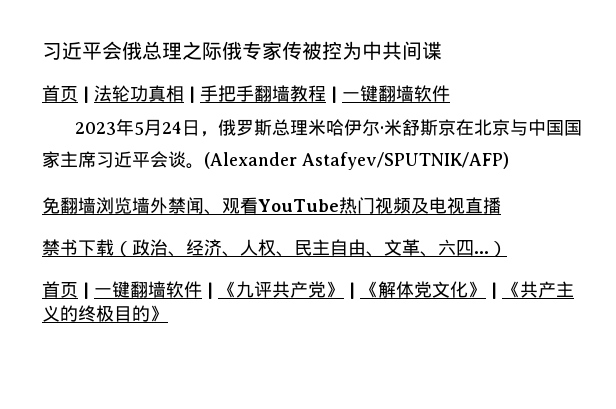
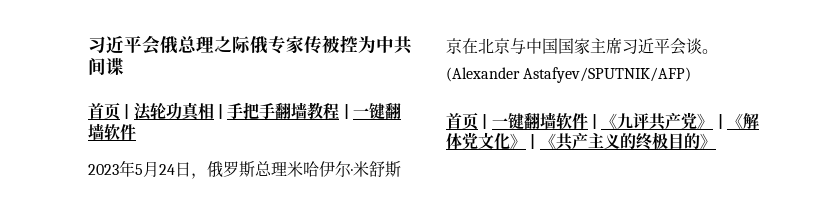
- 免翻墙浏览墙外禁闻、观看YouTube热门视频及电视直播
- 禁书下载（政治、经济、人权、民主自由、文革、六四...）

